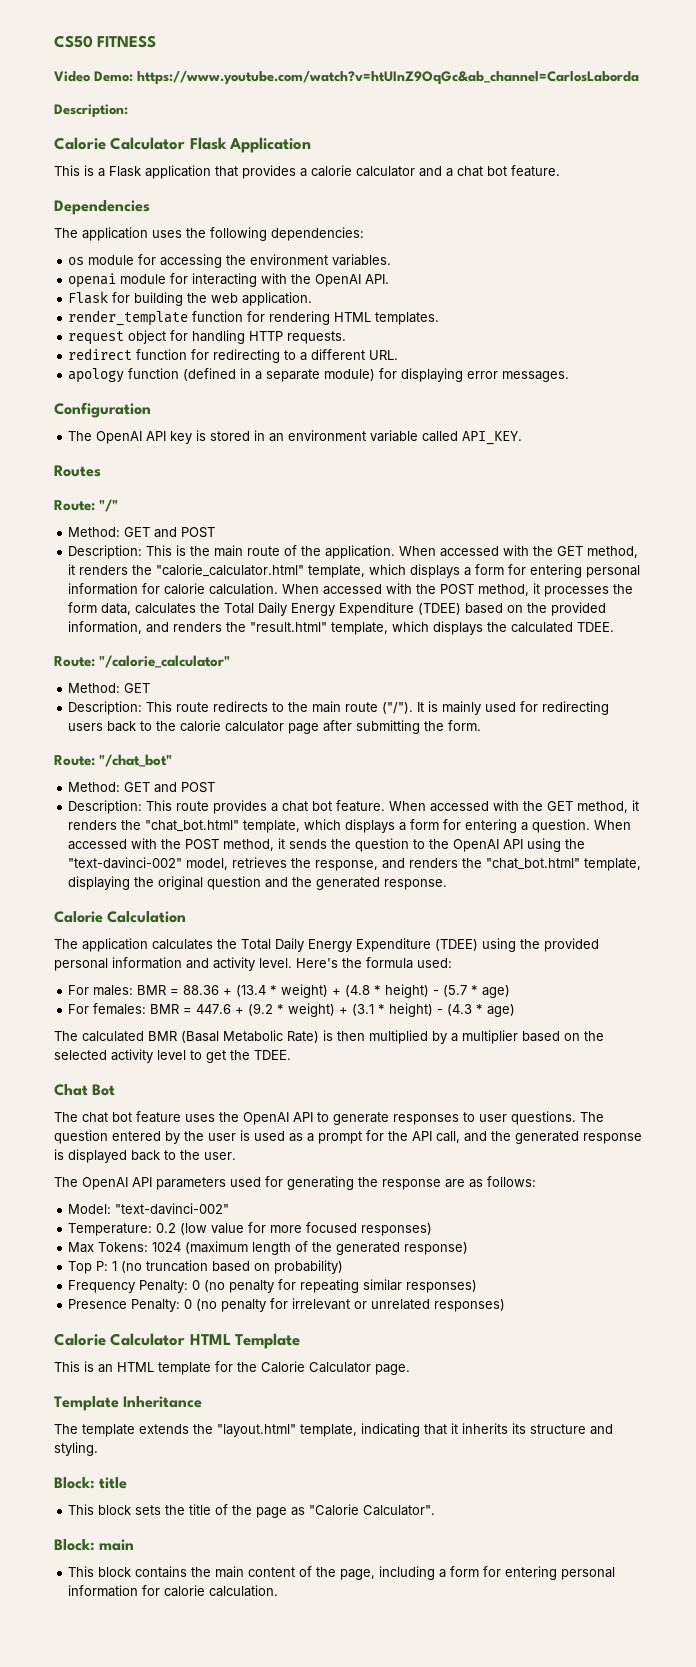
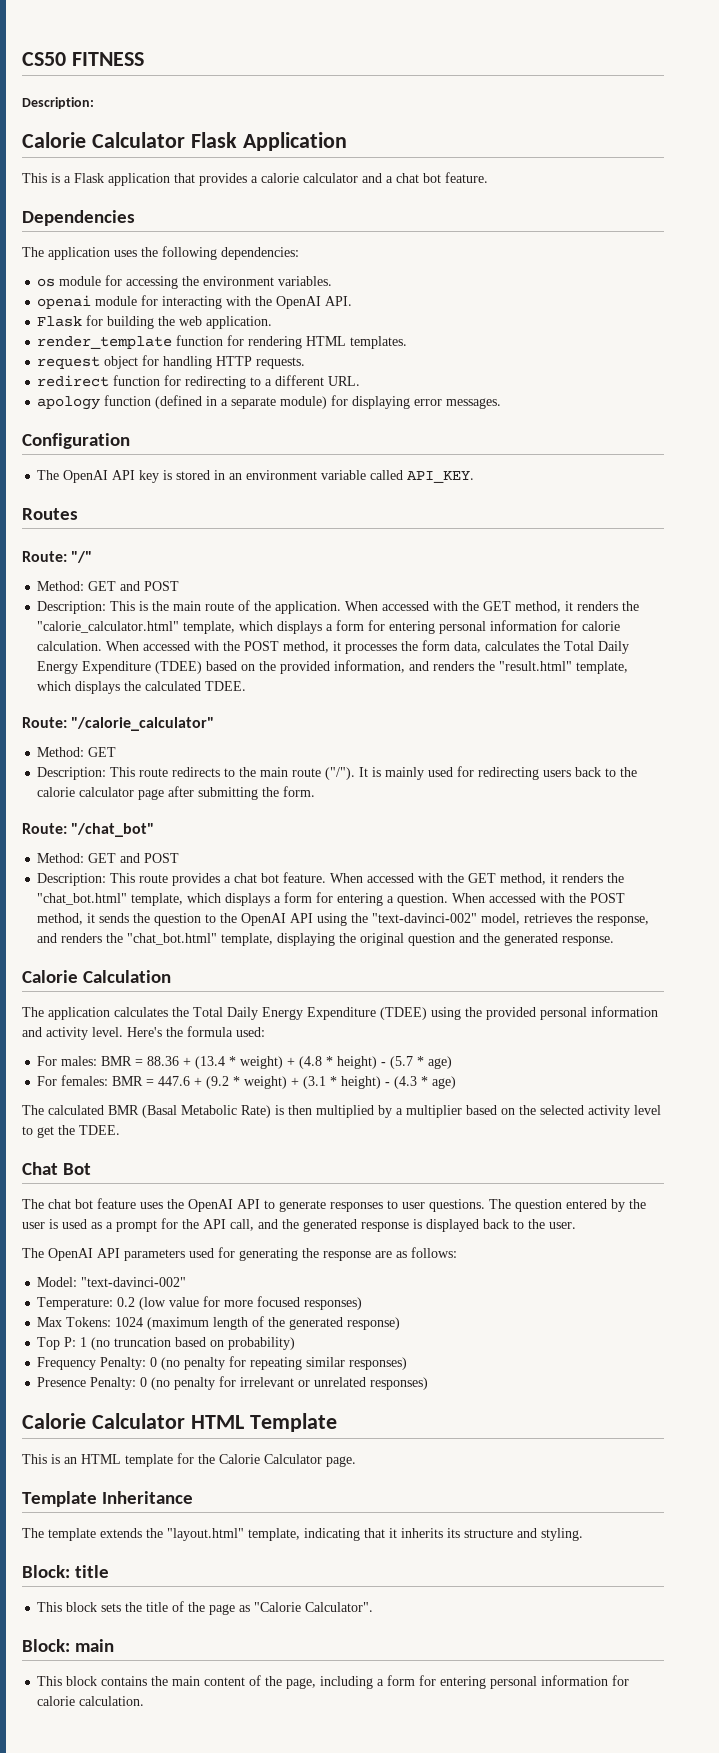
- Video Demo: https://www.youtube.com/watch?v=htUInZ9OqGc&ab_channel=CarlosLaborda

